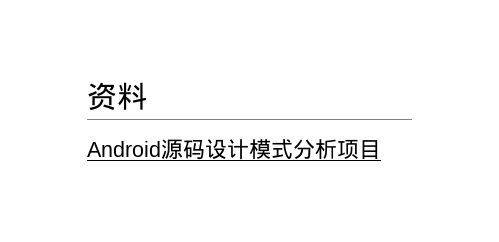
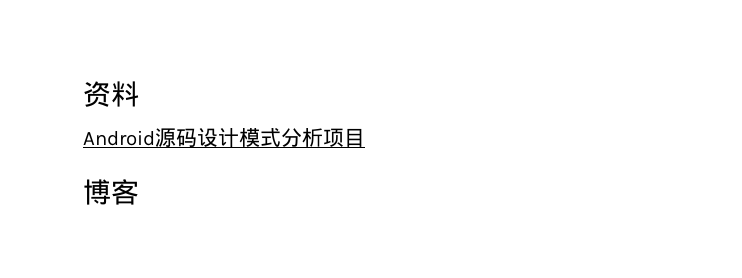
+ 博客

